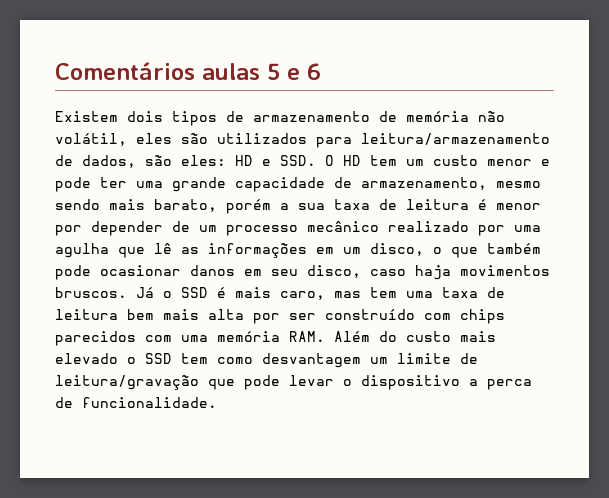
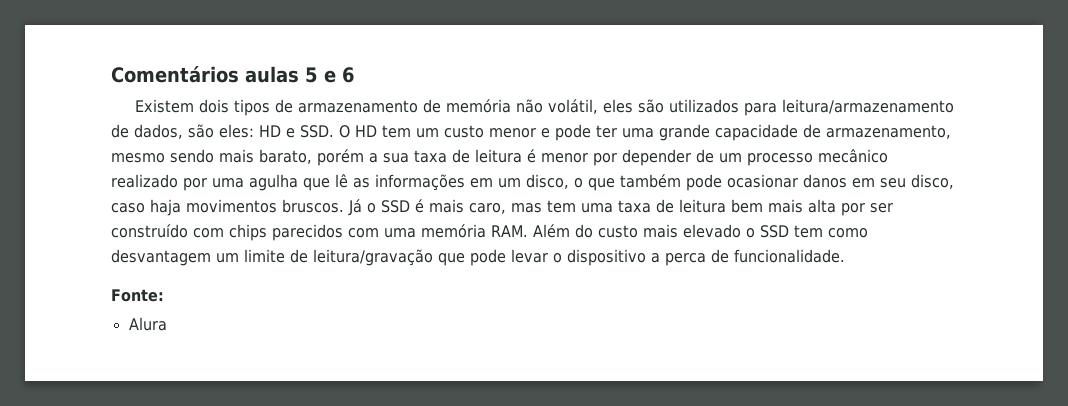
+ Fonte:
+ Alura

